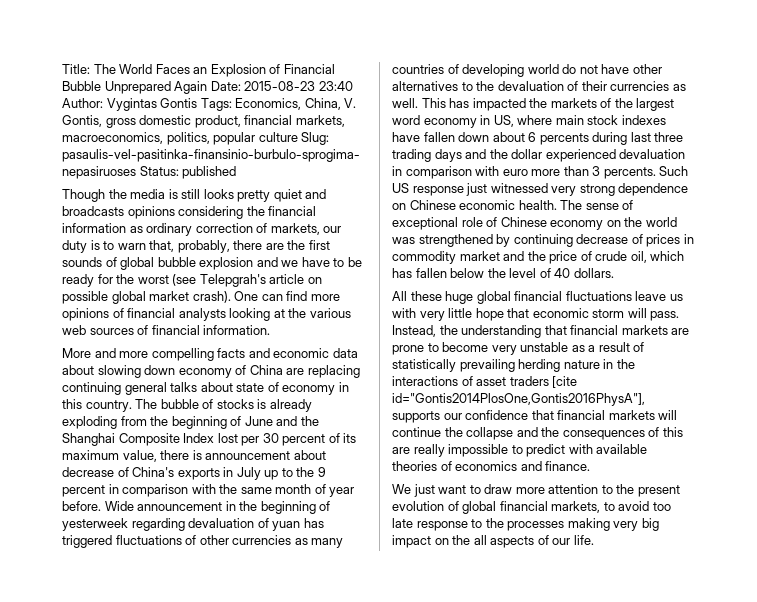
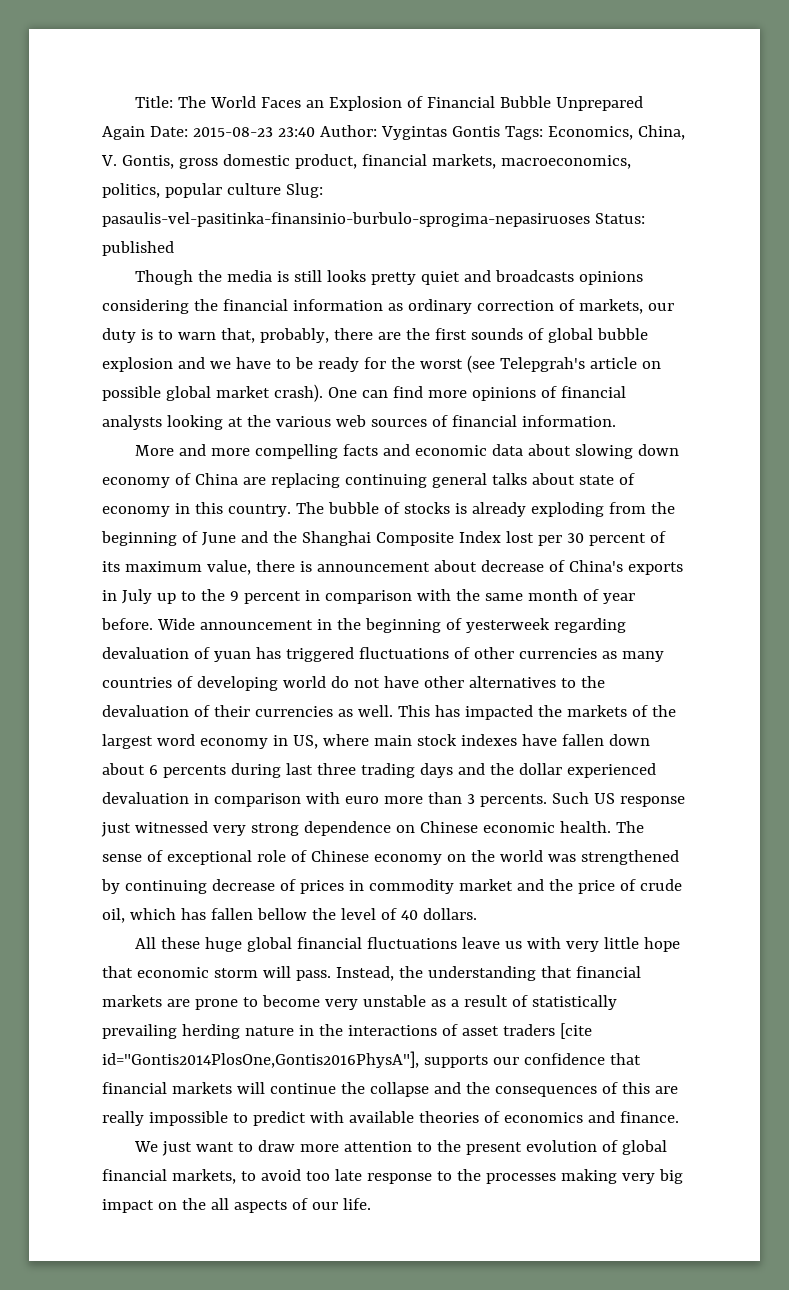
- The sense of exceptional role of Chinese economy on the world was strengthened by continuing decrease of prices in commodity market and the price of crude oil, which has fallen below the level of 40 dollars.
+ The sense of exceptional role of Chinese economy on the world was strengthened by continuing decrease of prices in commodity market and the price of crude oil, which has fallen bellow the level of 40 dollars.

